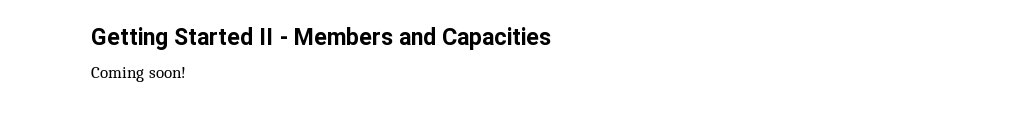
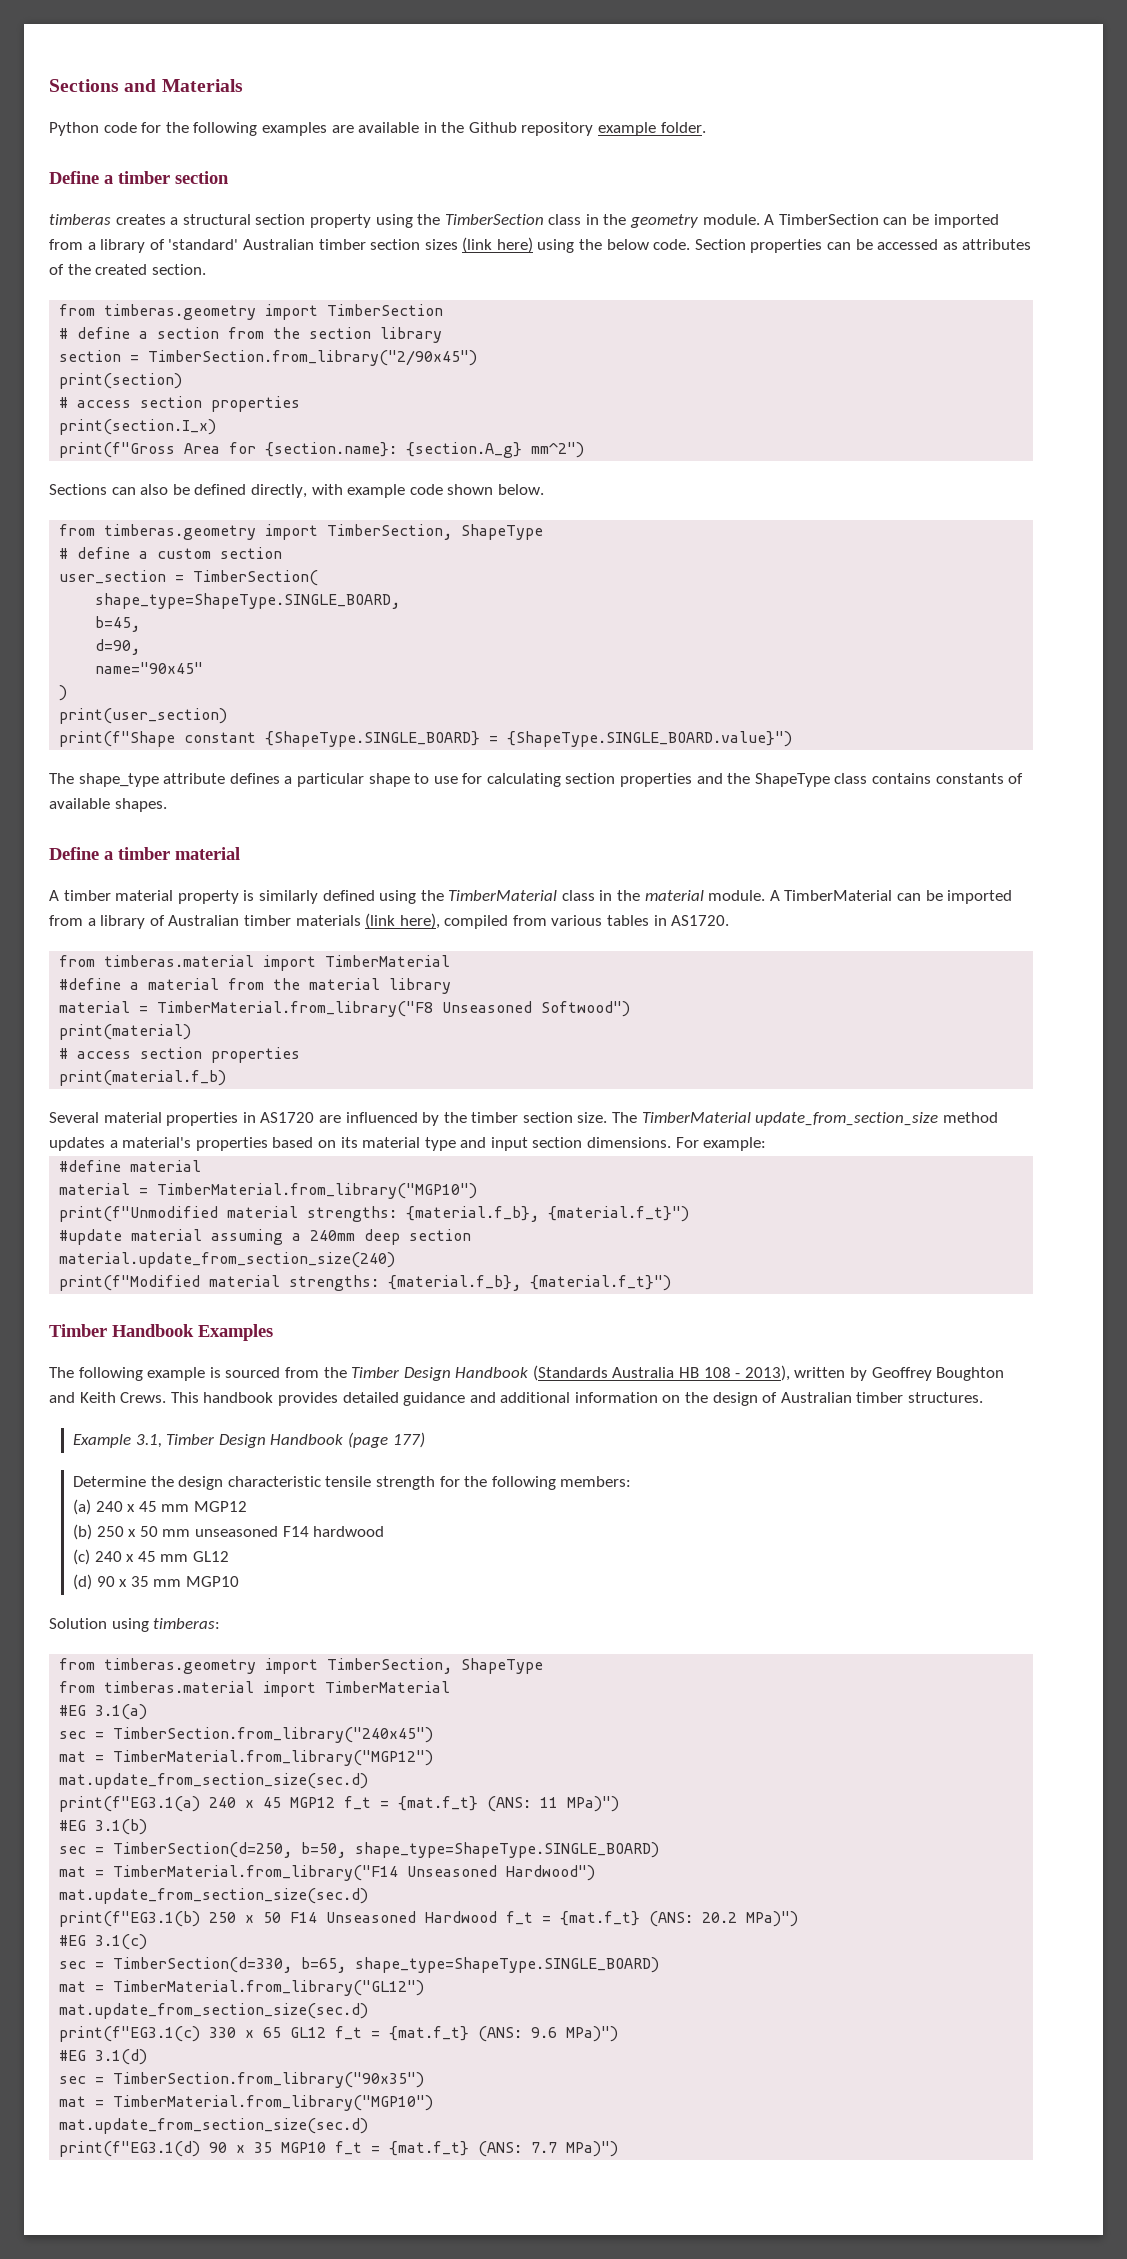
- Getting Started II - Members and Capacities
- Coming soon!
+ Sections and Materials
+ Python code for the following examples are available in the Github repository example folder.
+ Define a timber section
+ timberas creates a structural section property using the TimberSection class in the geometry module. A TimberSection can be imported from a library of 'standard' Australian timber section sizes (link here) using the below code. Section properties can be accessed as attributes of the created section.
+ from timberas.geometry import TimberSection
+ # define a section from the section library
+ section = TimberSection.from_library("2/90x45")
+ print(section)
+ # access section properties
+ print(section.I_x)
+ print(f"Gross Area for {section.name}: {section.A_g} mm^2")
+ Sections can also be defined directly, with example code shown below.
+ from timberas.geometry import TimberSection, ShapeType
+ # define a custom section
+ user_section = TimberSection(
+ shape_type=ShapeType.SINGLE_BOARD,
+ b=45,
+ d=90,
+ name="90x45"
+ )
+ print(user_section)
+ print(f"Shape constant {ShapeType.SINGLE_BOARD} = {ShapeType.SINGLE_BOARD.value}")
+ The shape_type attribute defines a particular shape to use for calculating section properties and the ShapeType class contains constants of available shapes.
+ Define a timber material
+ A timber material property is similarly defined using the TimberMaterial class in the material module. A TimberMaterial can be imported from a library of Australian timber materials (link here), compiled from various tables in AS1720.
+ from timberas.material import TimberMaterial
+ #define a material from the material library
+ material = TimberMaterial.from_library("F8 Unseasoned Softwood")
+ print(material)
+ # access section properties
+ print(material.f_b)
+ Several material properties in AS1720 are influenced by the timber section size. The TimberMaterial update_from_section_size method updates a material's properties based on its material type and input section dimensions. For example:
+ #define material
+ material = TimberMaterial.from_library("MGP10")
+ print(f"Unmodified material strengths: {material.f_b}, {material.f_t}")
+ #update material assuming a 240mm deep section
+ material.update_from_section_size(240)
+ print(f"Modified material strengths: {material.f_b}, {material.f_t}")
+ Timber Handbook Examples
+ The following example is sourced from the Timber Design Handbook (Standards Australia HB 108 - 2013), written by Geoffrey Boughton and Keith Crews. This handbook provides detailed guidance and additional information on the design of Australian timber structures.
+ Example 3.1, Timber Design Handbook (page 177)
+ Determine the design characteristic tensile strength for the following members:
+ (a) 240 x 45 mm MGP12
+ (b) 250 x 50 mm unseasoned F14 hardwood
+ (c) 240 x 45 mm GL12
+ (d) 90 x 35 mm MGP10
+ Solution using timberas:
+ from timberas.geometry import TimberSection, ShapeType
+ from timberas.material import TimberMaterial
+ #EG 3.1(a)
+ sec = TimberSection.from_library("240x45")
+ mat = TimberMaterial.from_library("MGP12")
+ mat.update_from_section_size(sec.d)
+ print(f"EG3.1(a) 240 x 45 MGP12 f_t = {mat.f_t} (ANS: 11 MPa)")
+ #EG 3.1(b)
+ sec = TimberSection(d=250, b=50, shape_type=ShapeType.SINGLE_BOARD)
+ mat = TimberMaterial.from_library("F14 Unseasoned Hardwood")
+ mat.update_from_section_size(sec.d)
+ print(f"EG3.1(b) 250 x 50 F14 Unseasoned Hardwood f_t = {mat.f_t} (ANS: 20.2 MPa)")
+ #EG 3.1(c)
+ sec = TimberSection(d=330, b=65, shape_type=ShapeType.SINGLE_BOARD)
+ mat = TimberMaterial.from_library("GL12")
+ mat.update_from_section_size(sec.d)
+ print(f"EG3.1(c) 330 x 65 GL12 f_t = {mat.f_t} (ANS: 9.6 MPa)")
+ #EG 3.1(d)
+ sec = TimberSection.from_library("90x35")
+ mat = TimberMaterial.from_library("MGP10")
+ mat.update_from_section_size(sec.d)
+ print(f"EG3.1(d) 90 x 35 MGP10 f_t = {mat.f_t} (ANS: 7.7 MPa)")

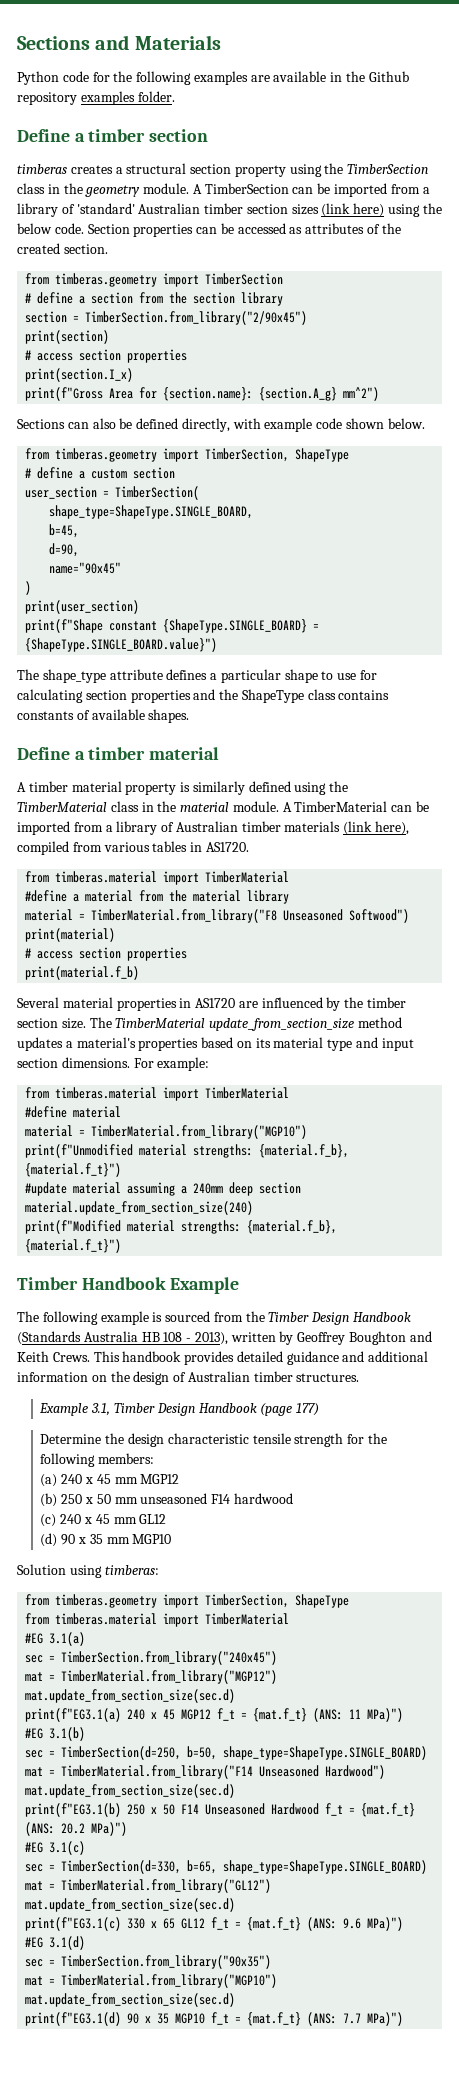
- Python code for the following examples are available in the Github repository example folder.
+ Python code for the following examples are available in the Github repository examples folder.
  For example:
+ from timberas.material import TimberMaterial
- Timber Handbook Examples
+ Timber Handbook Example

